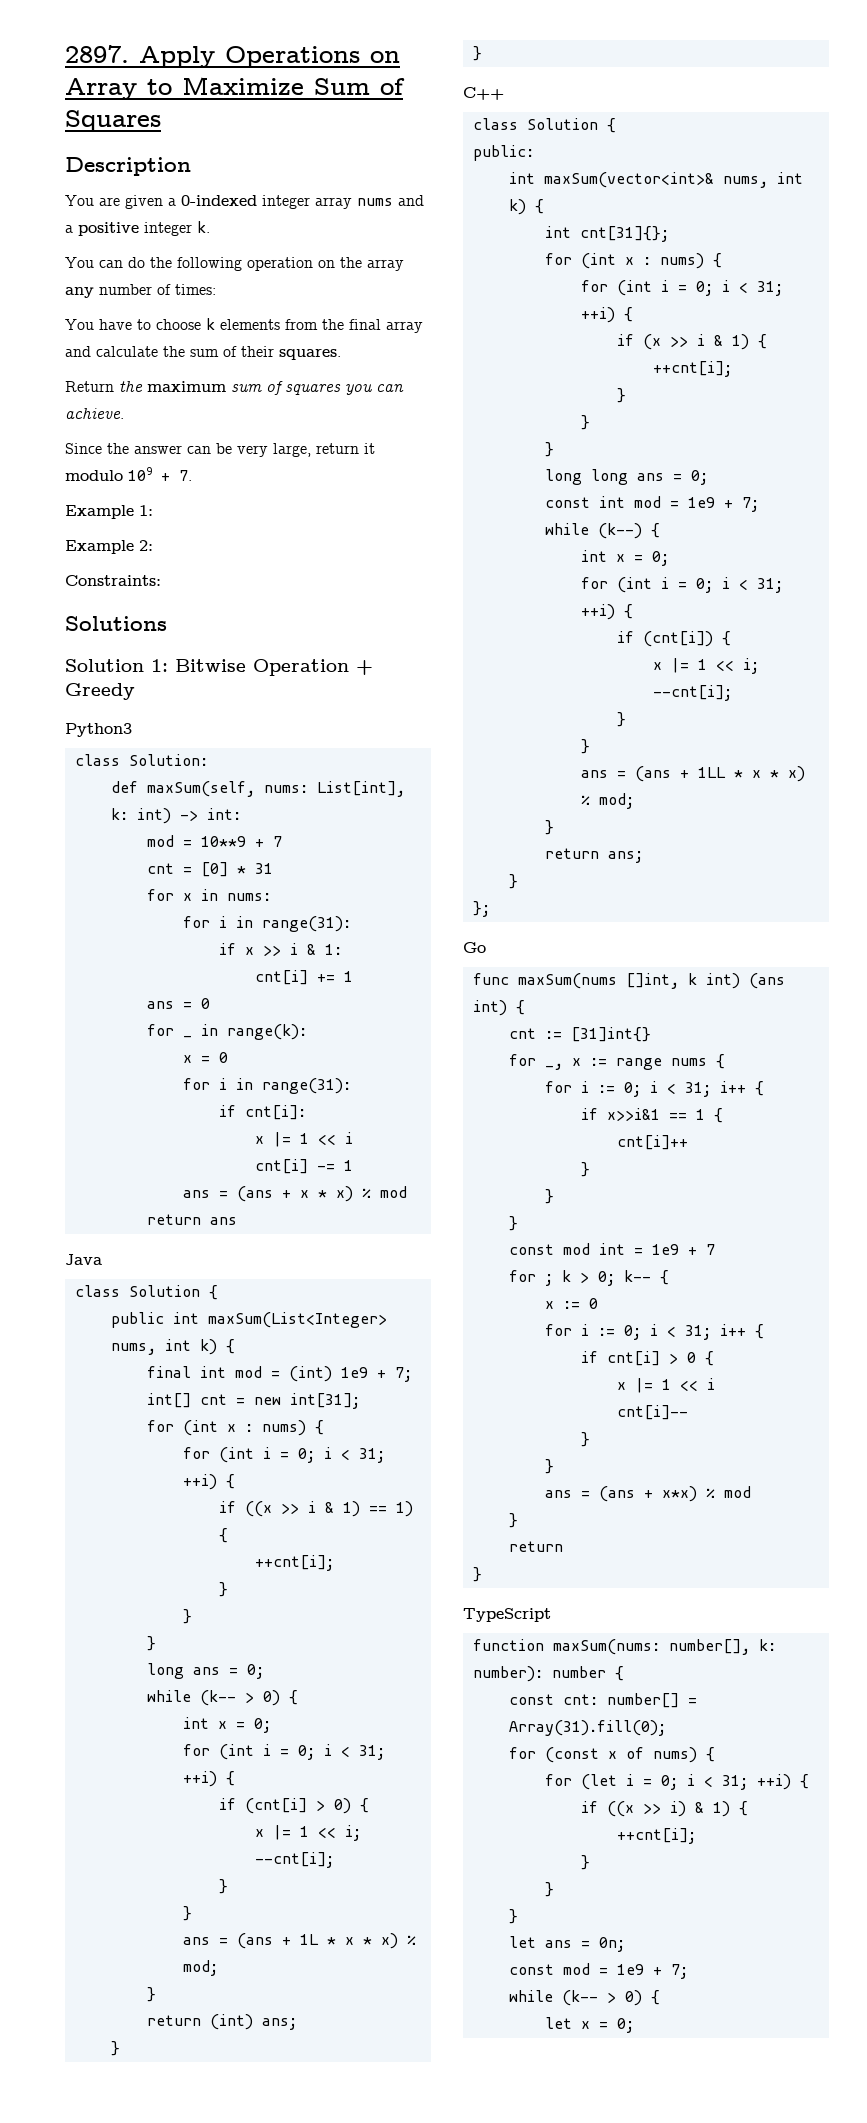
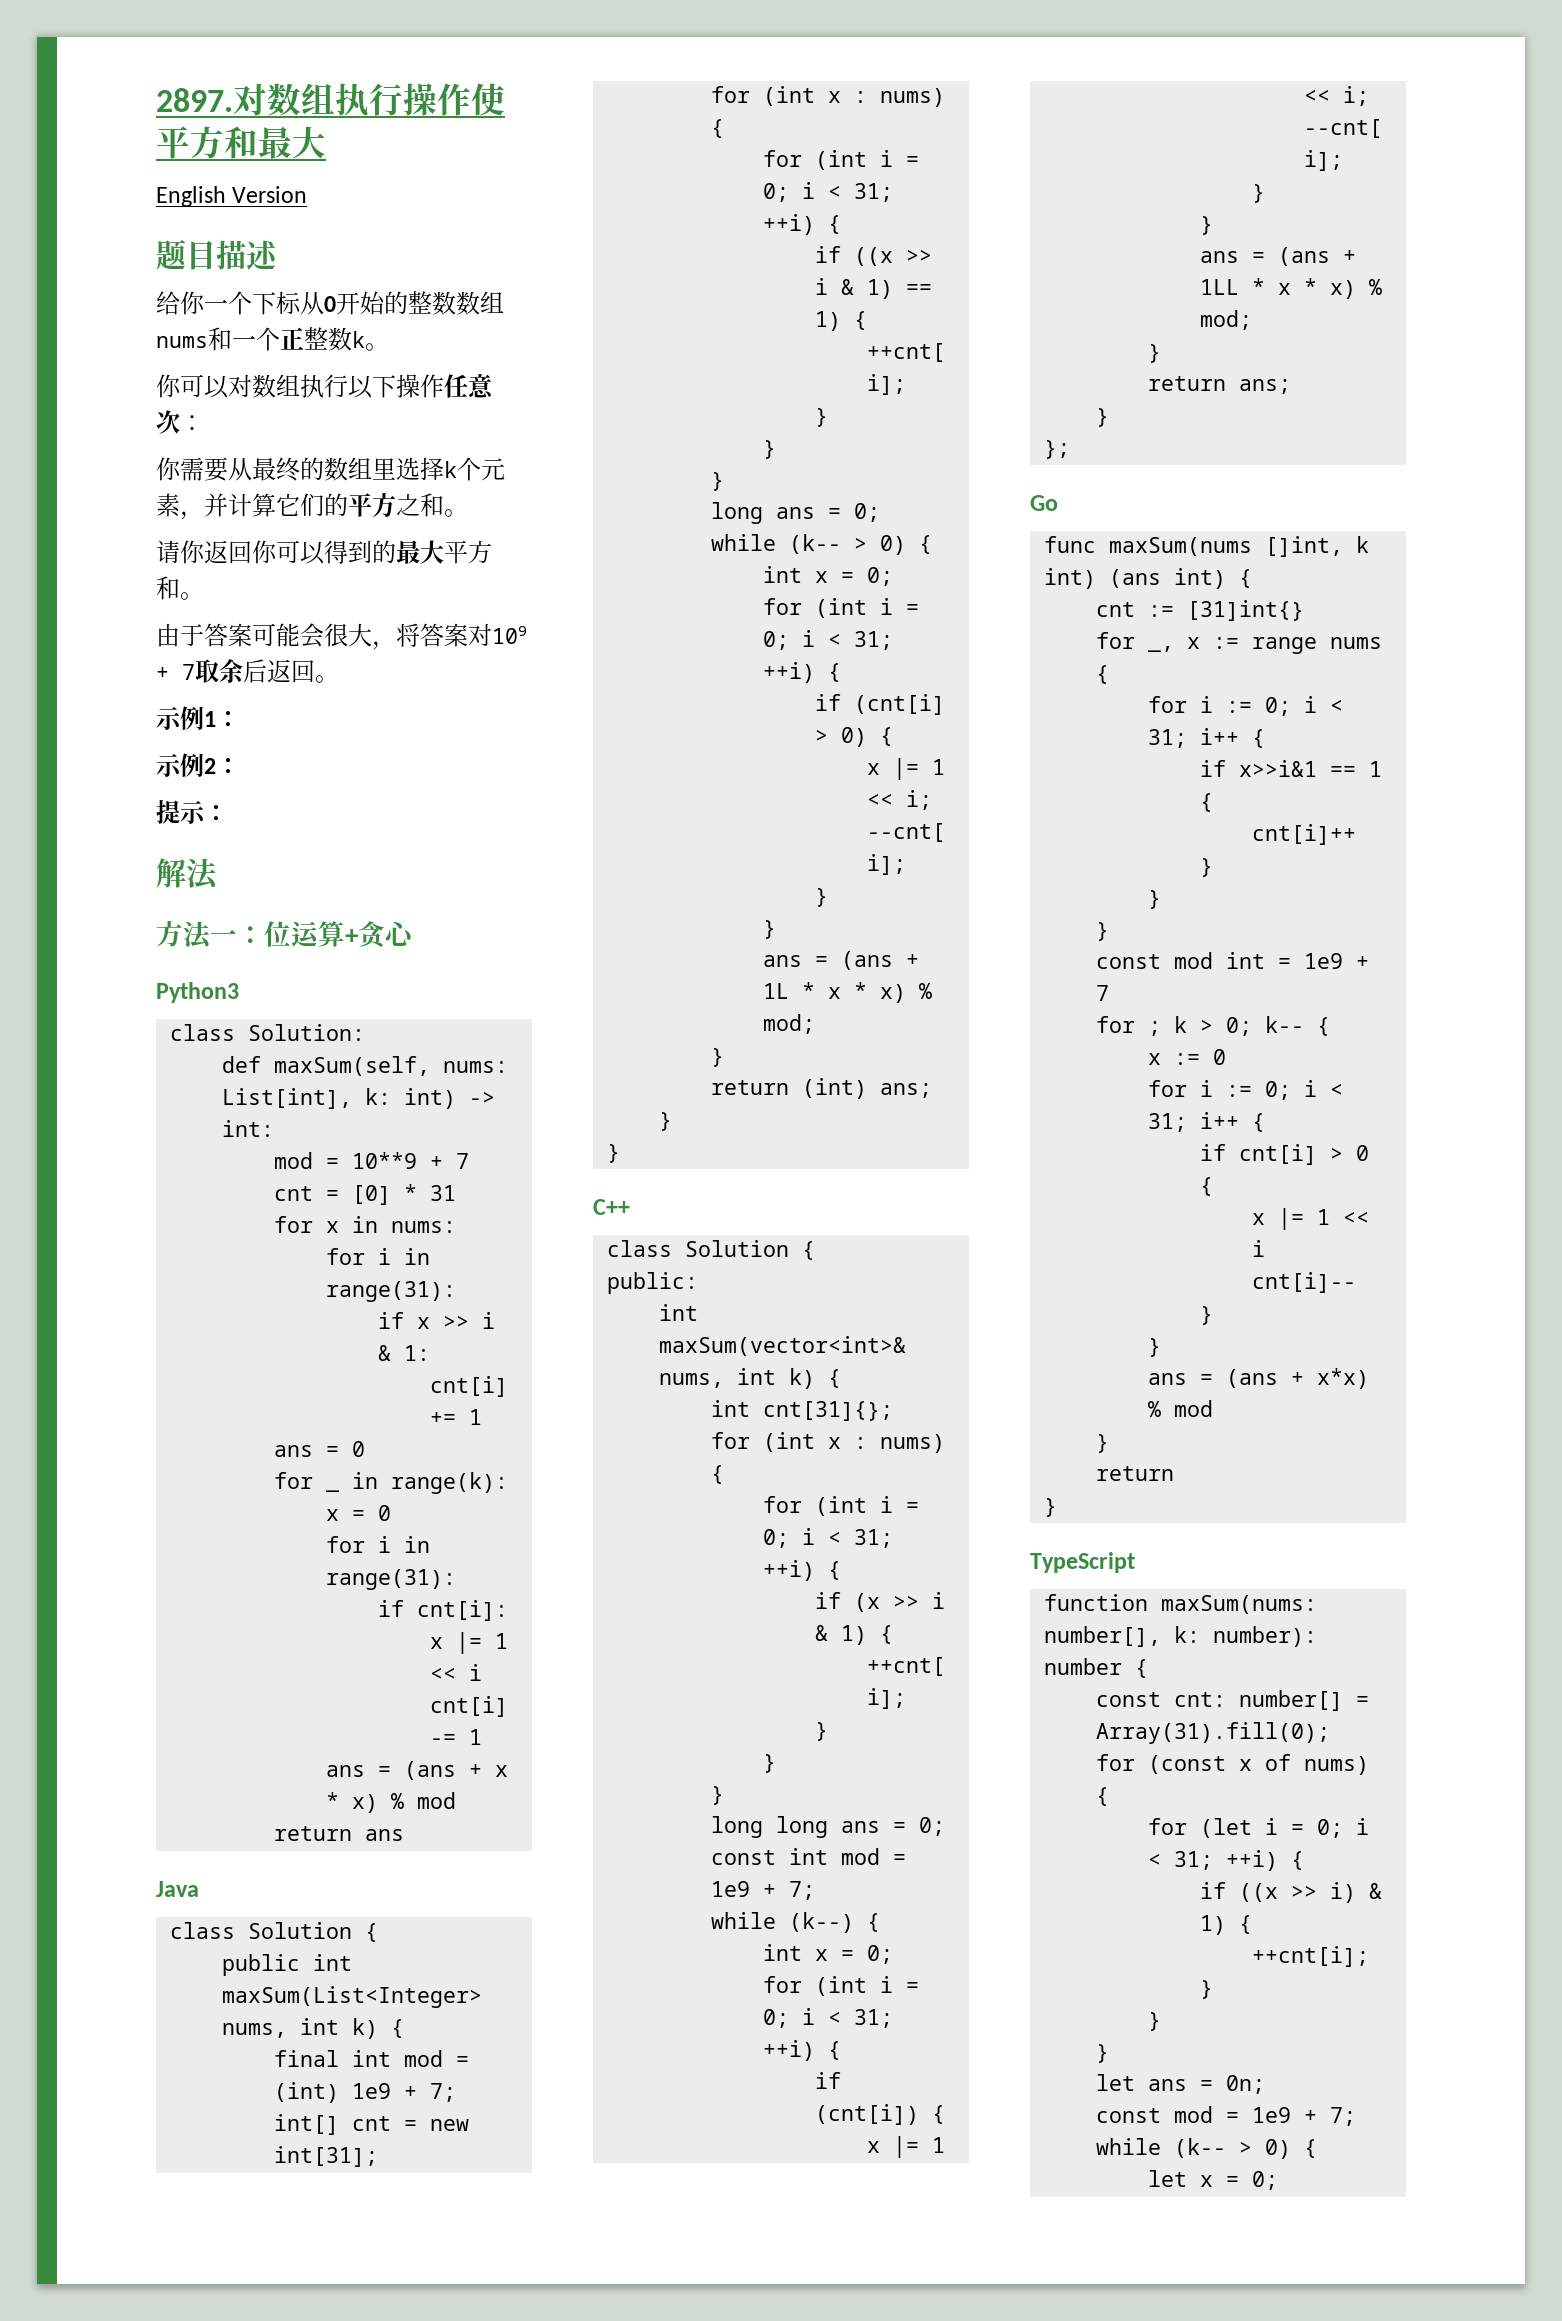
- Apply Operations on Array to Maximize Sum of Squares
- Description
- You are given a 0-indexed integer array nums and a positive integer k.
- You can do the following operation on the array any number of times:
- You have to choose k elements from the final array and calculate the sum of their squares.
- Return the maximum sum of squares you can achieve.
- Since the answer can be very large, return it modulo 109 + 7.
- Example 1:
- Example 2:
- Constraints:
- Solutions
- Solution 1: Bitwise Operation + Greedy
+ 对数组执行操作使平方和最大
+ English Version
+ 题目描述
+ 给你一个下标从0开始的整数数组nums和一个正整数k。
+ 你可以对数组执行以下操作任意次：
+ 你需要从最终的数组里选择k个元素，并计算它们的平方之和。
+ 请你返回你可以得到的最大平方和。
+ 由于答案可能会很大，将答案对109 + 7取余后返回。
+ 示例1：
+ 示例2：
+ 提示：
+ 解法
+ 方法一：位运算+贪心

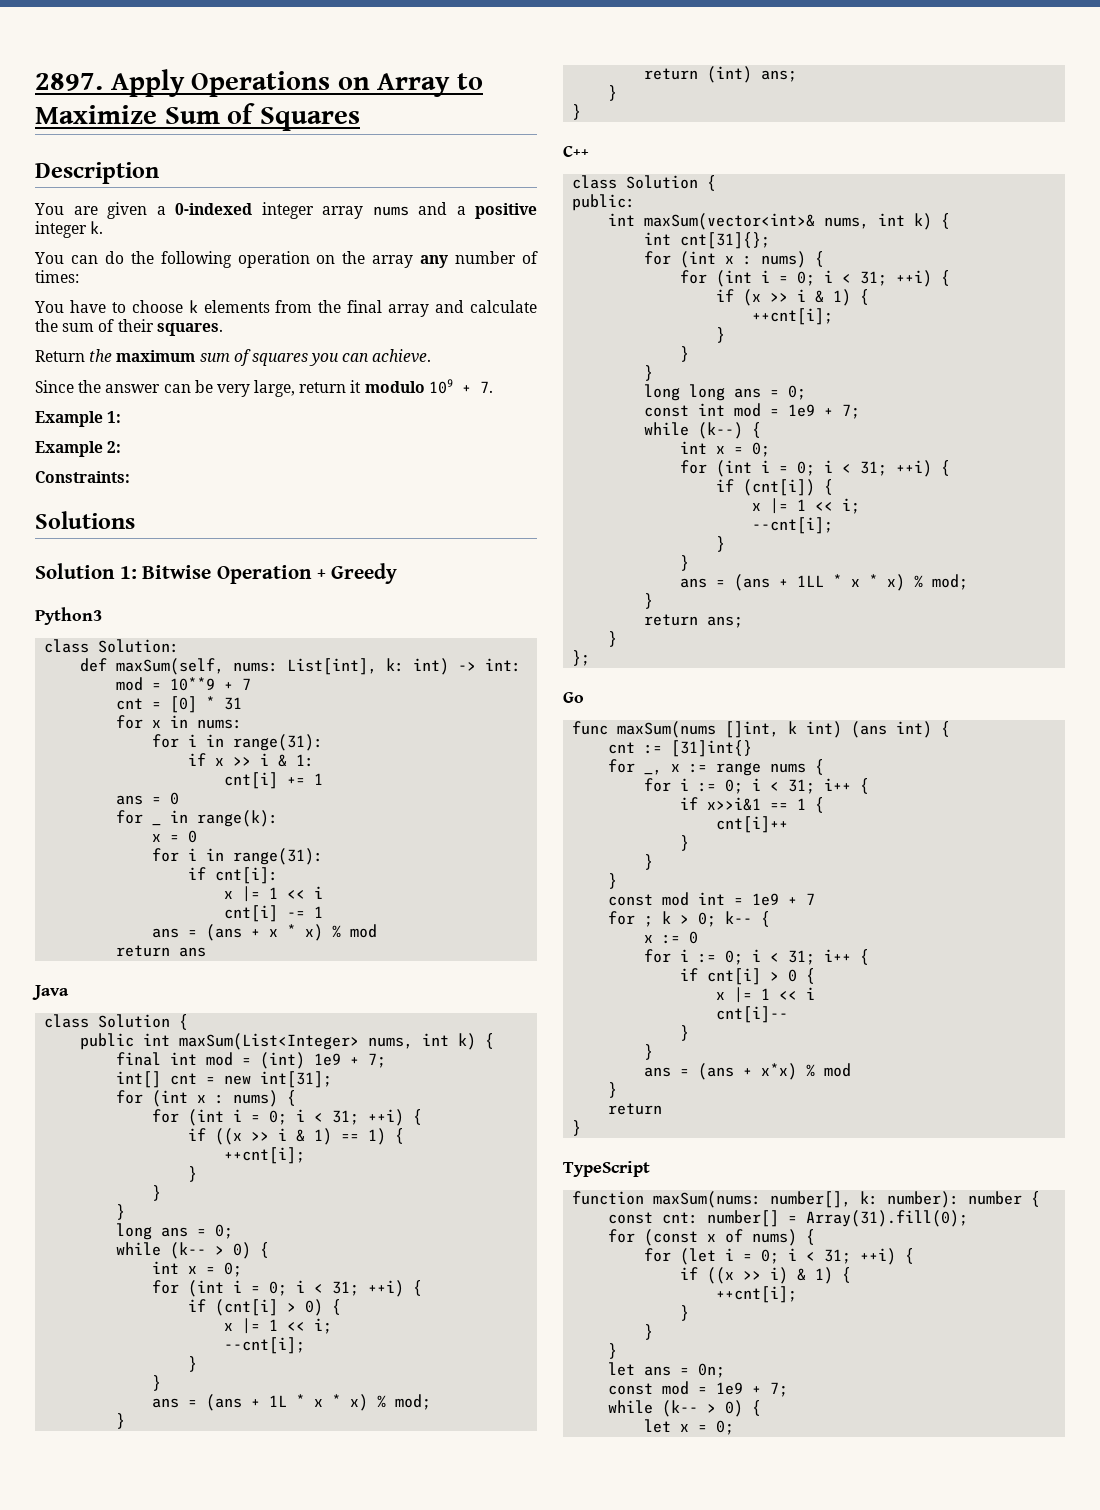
- 对数组执行操作使平方和最大
- English Version
- 题目描述
- 给你一个下标从0开始的整数数组nums和一个正整数k。
- 你可以对数组执行以下操作任意次：
- 你需要从最终的数组里选择k个元素，并计算它们的平方之和。
- 请你返回你可以得到的最大平方和。
- 由于答案可能会很大，将答案对109 + 7取余后返回。
- 示例1：
- 示例2：
- 提示：
- 解法
- 方法一：位运算+贪心
+ Apply Operations on Array to Maximize Sum of Squares
+ Description
+ You are given a 0-indexed integer array nums and a positive integer k.
+ You can do the following operation on the array any number of times:
+ You have to choose k elements from the final array and calculate the sum of their squares.
+ Return the maximum sum of squares you can achieve.
+ Since the answer can be very large, return it modulo 109 + 7.
+ Example 1:
+ Example 2:
+ Constraints:
+ Solutions
+ Solution 1: Bitwise Operation + Greedy

